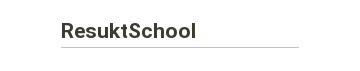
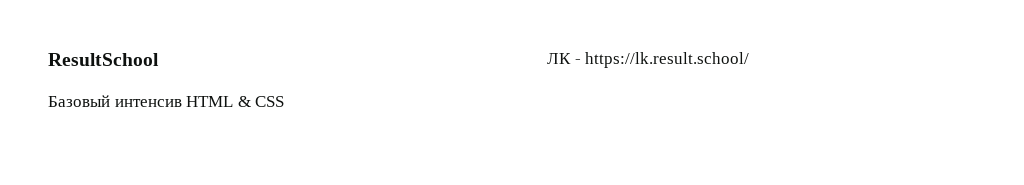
- ResuktSchool
+ ResultSchool
+ Базовый интенсив HTML & CSS
+ ЛК - https://lk.result.school/

